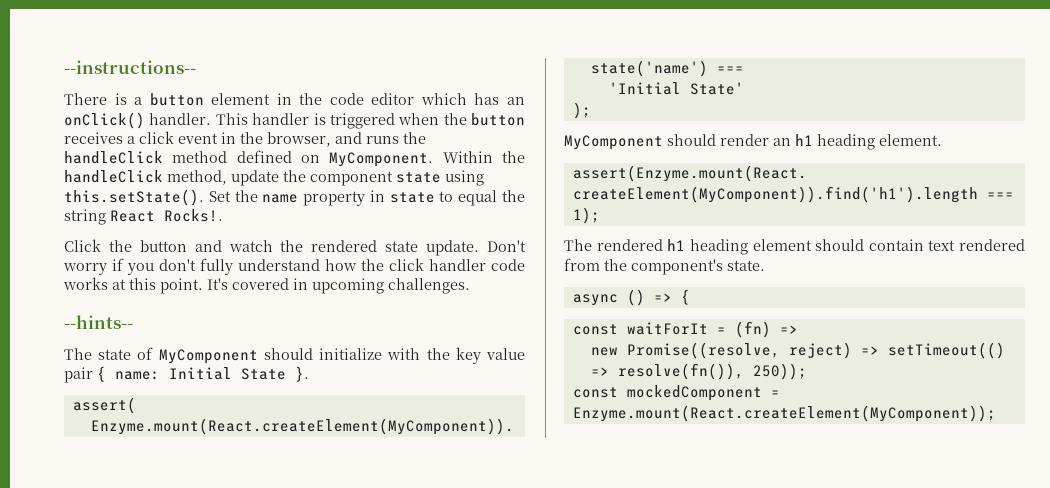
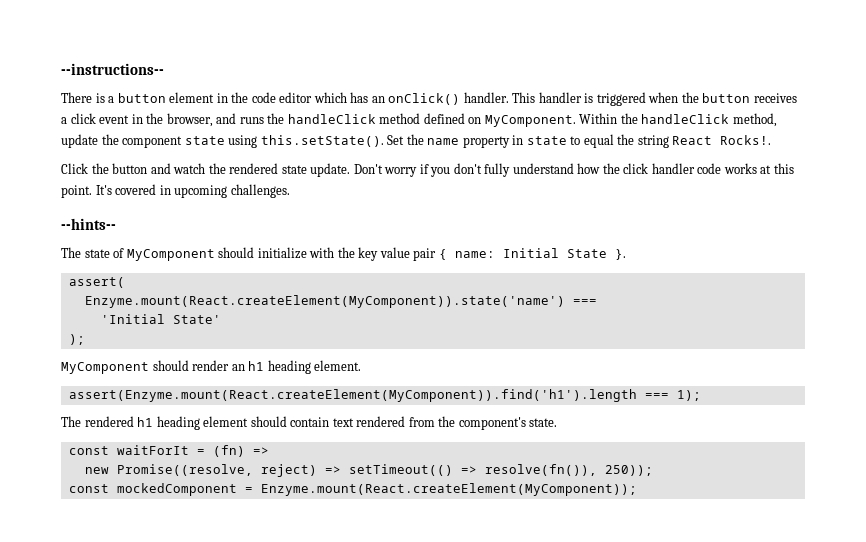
- async () => {

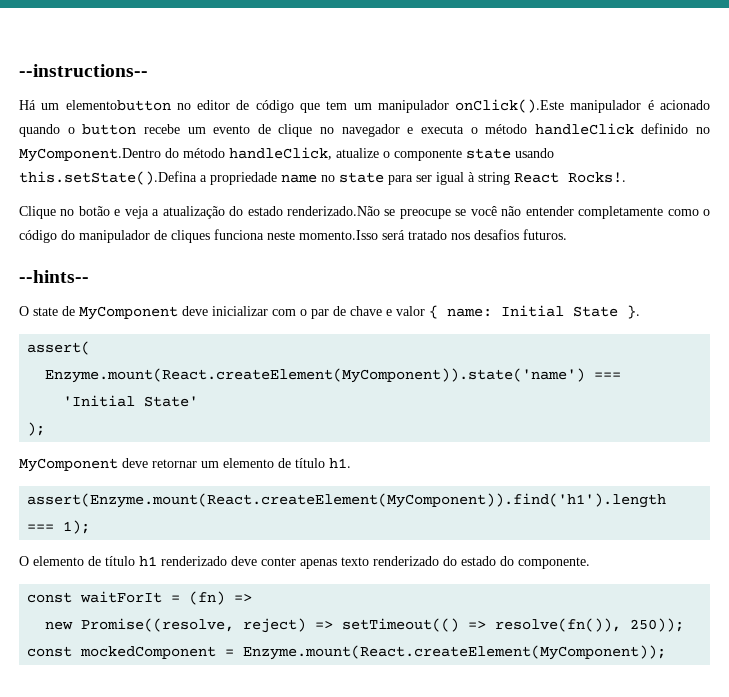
- There is a button element in the code editor which has an onClick() handler. This handler is triggered when the button receives a click event in the browser, and runs the handleClick method defined on MyComponent. Within the handleClick method, update the component state using this.setState(). Set the name property in state to equal the string React Rocks!.
- Click the button and watch the rendered state update. Don't worry if you don't fully understand how the click handler code works at this point. It's covered in upcoming challenges.
+ Há um elementobutton no editor de código que tem um manipulador onClick().Este manipulador é acionado quando o button recebe um evento de clique no navegador e executa o método handleClick definido no MyComponent.Dentro do método handleClick, atualize o componente state usando this.setState().Defina a propriedade name no state para ser igual à string React Rocks!.
+ Clique no botão e veja a atualização do estado renderizado.Não se preocupe se você não entender completamente como o código do manipulador de cliques funciona neste momento.Isso será tratado nos desafios futuros.
  --hints--
- The state of MyComponent should initialize with the key value pair { name: Initial State }.
+ O state de MyComponent deve inicializar com o par de chave e valor { name: Initial State }.
- MyComponent should render an h1 heading element.
+ MyComponent deve retornar um elemento de título h1.
  assert(Enzyme.mount(React.createElement(MyComponent)).find('h1').length === 1);
- The rendered h1 heading element should contain text rendered from the component's state.
+ O elemento de título h1 renderizado deve conter apenas texto renderizado do estado do componente.

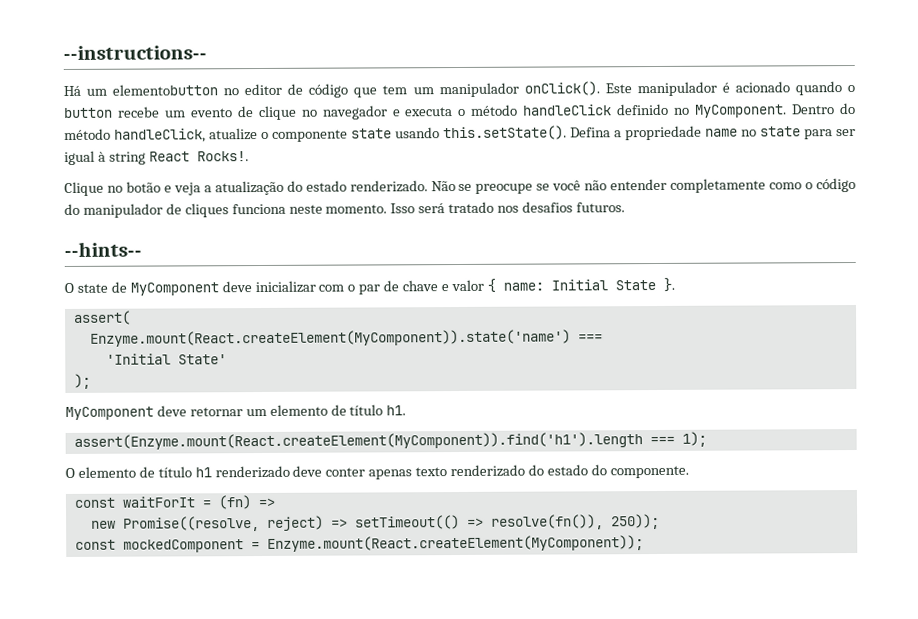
- Há um elementobutton no editor de código que tem um manipulador onClick().Este manipulador é acionado quando o button recebe um evento de clique no navegador e executa o método handleClick definido no MyComponent.Dentro do método handleClick, atualize o componente state usando this.setState().Defina a propriedade name no state para ser igual à string React Rocks!.
+ Há um elementobutton no editor de código que tem um manipulador onClick(). Este manipulador é acionado quando o button recebe um evento de clique no navegador e executa o método handleClick definido no MyComponent. Dentro do método handleClick, atualize o componente state usando this.setState(). Defina a propriedade name no state para ser igual à string React Rocks!.
- Clique no botão e veja a atualização do estado renderizado.Não se preocupe se você não entender completamente como o código do manipulador de cliques funciona neste momento.Isso será tratado nos desafios futuros.
+ Clique no botão e veja a atualização do estado renderizado. Não se preocupe se você não entender completamente como o código do manipulador de cliques funciona neste momento. Isso será tratado nos desafios futuros.

